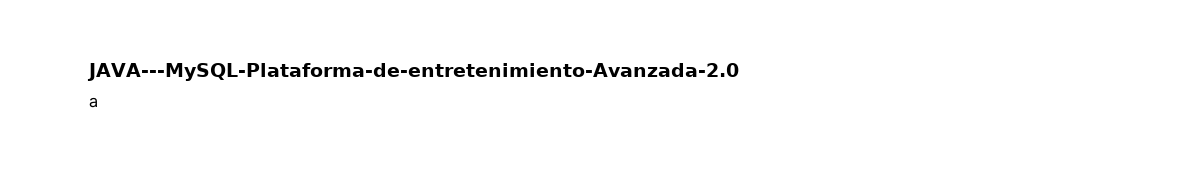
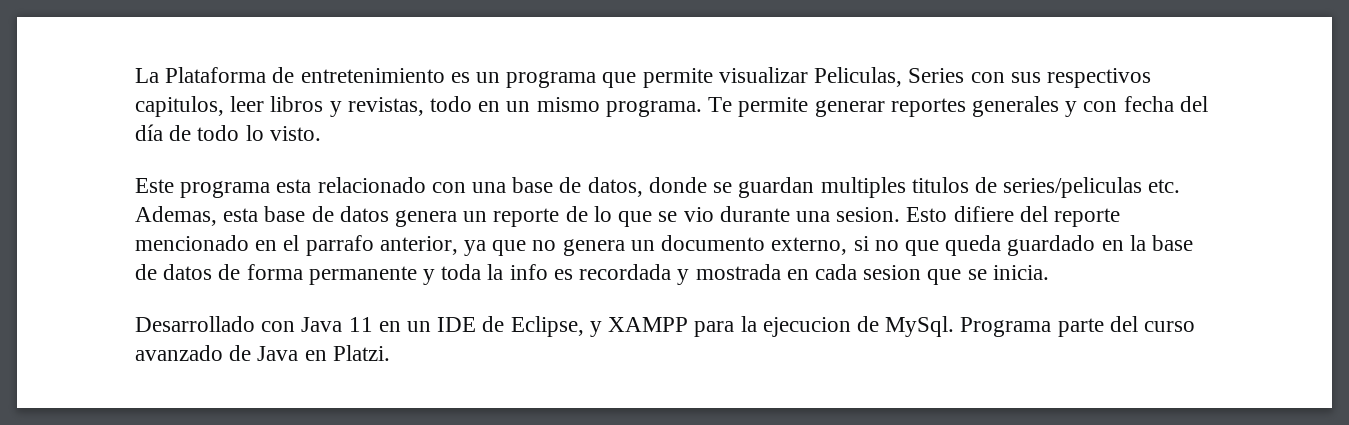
- JAVA---MySQL-Plataforma-de-entretenimiento-Avanzada-2.0
- a
+ La Plataforma de entretenimiento es un programa que permite visualizar Peliculas, Series con sus respectivos capitulos, leer libros y revistas, todo en un mismo programa. Te permite generar reportes generales y con fecha del día de todo lo visto.
+ Este programa esta relacionado con una base de datos, donde se guardan multiples titulos de series/peliculas etc. Ademas, esta base de datos genera un reporte de lo que se vio durante una sesion. Esto difiere del reporte mencionado en el parrafo anterior, ya que no genera un documento externo, si no que queda guardado en la base de datos de forma permanente y toda la info es recordada y mostrada en cada sesion que se inicia.
+ Desarrollado con Java 11 en un IDE de Eclipse, y XAMPP para la ejecucion de MySql. Programa parte del curso avanzado de Java en Platzi.

